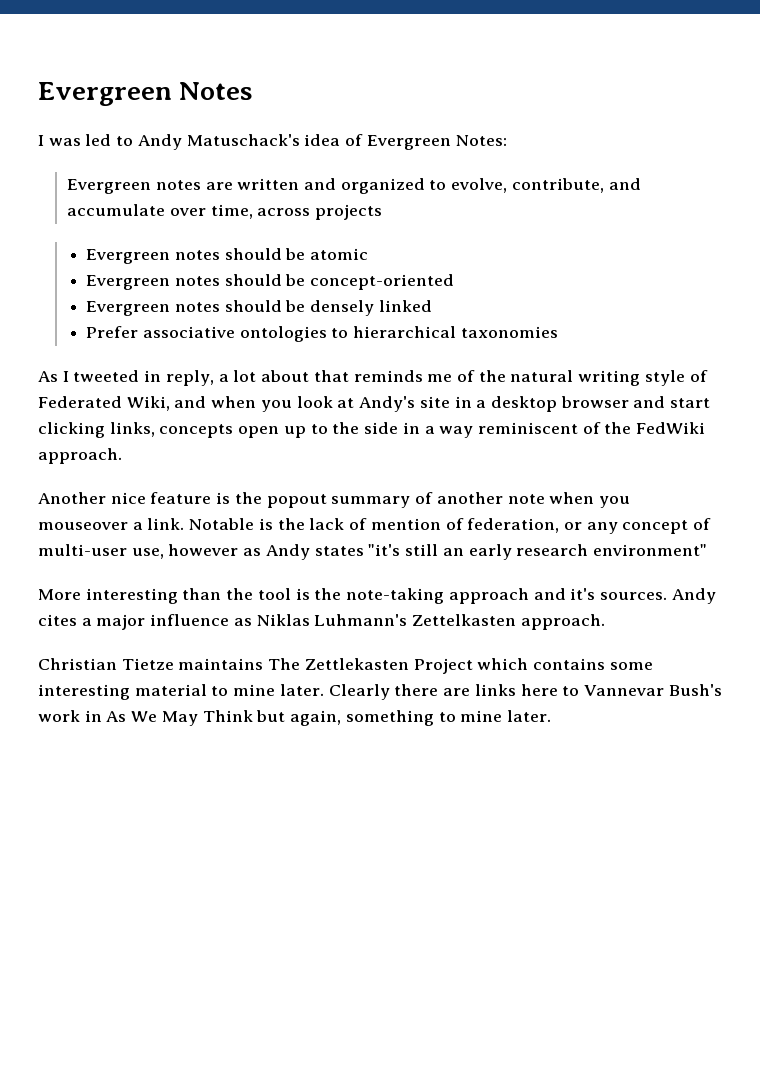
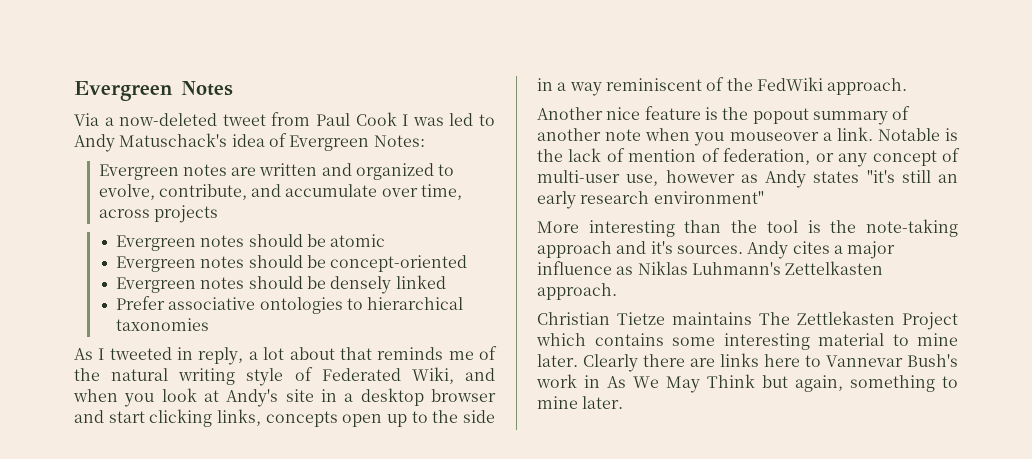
- I was led to Andy Matuschack's idea of Evergreen Notes:
+ Via a now-deleted tweet from Paul Cook I was led to Andy Matuschack's idea of Evergreen Notes:

